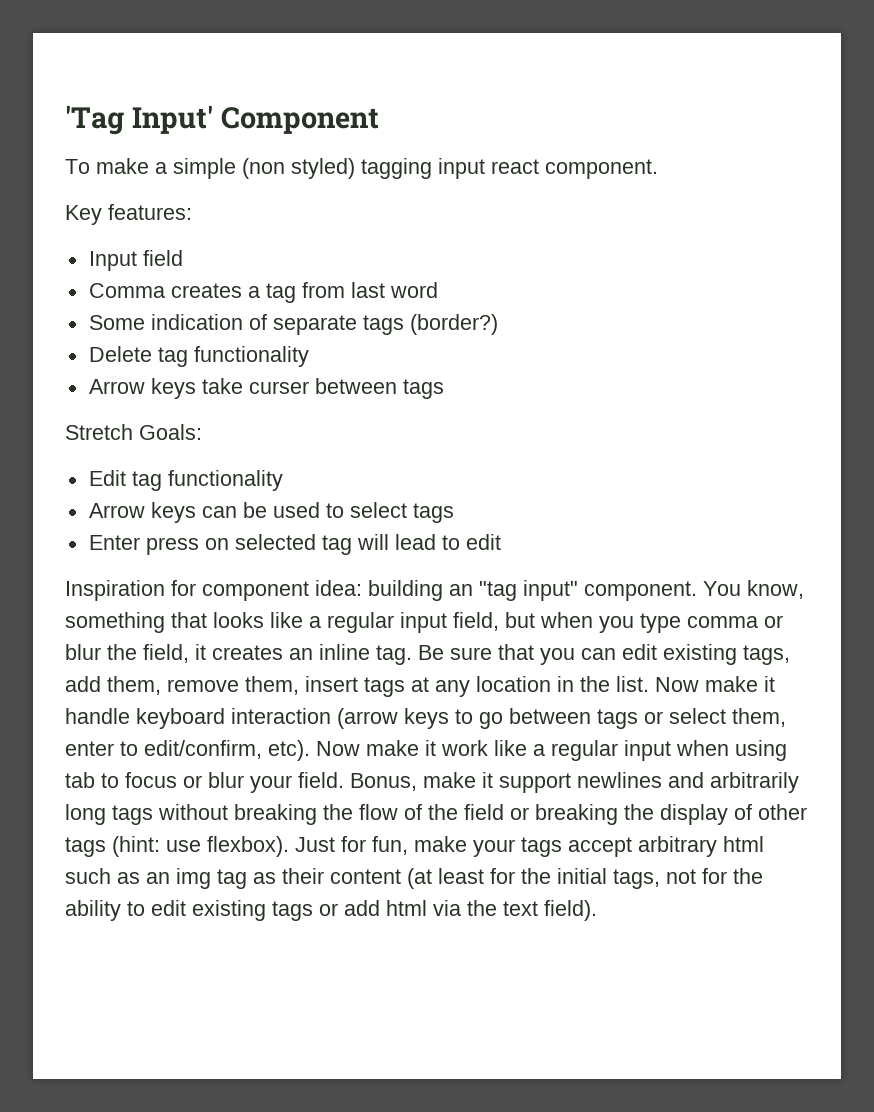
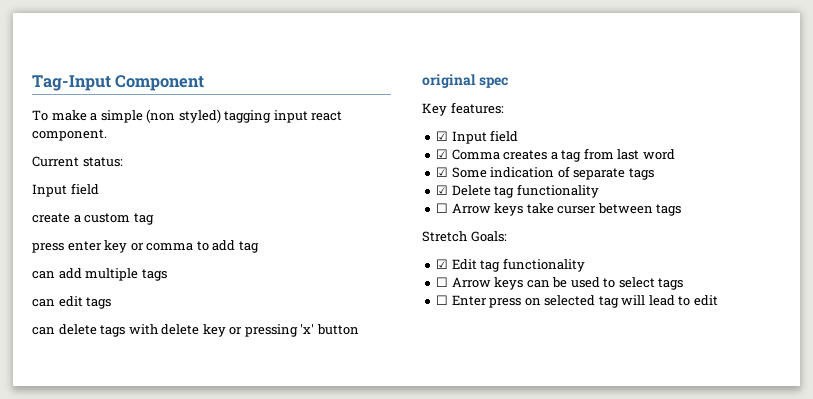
- 'Tag Input' Component
+ Tag-Input Component
+ Current status:
+ Input field
+ create a custom tag
+ press enter key or comma to add tag
+ can add multiple tags
+ can edit tags
+ can delete tags with delete key or pressing 'x' button
+ original spec
  Key features:
- Input field
- Comma creates a tag from last word
+ ☑ Input field
+ ☑ Comma creates a tag from last word
- Some indication of separate tags (border?)
- Delete tag functionality
+ ☑ Some indication of separate tags
+ ☑ Delete tag functionality
- Arrow keys take curser between tags
+ ☐ Arrow keys take curser between tags
- Edit tag functionality
+ ☑ Edit tag functionality
- Arrow keys can be used to select tags
+ ☐ Arrow keys can be used to select tags
- Enter press on selected tag will lead to edit
+ ☐ Enter press on selected tag will lead to edit
- Inspiration for component idea: building an "tag input" component. You know, something that looks like a regular input field, but when you type comma or blur the field, it creates an inline tag. Be sure that you can edit existing tags, add them, remove them, insert tags at any location in the list. Now make it handle keyboard interaction (arrow keys to go between tags or select them, enter to edit/confirm, etc). Now make it work like a regular input when using tab to focus or blur your field. Bonus, make it support newlines and arbitrarily long tags without breaking the flow of the field or breaking the display of other tags (hint: use flexbox). Just for fun, make your tags accept arbitrary html such as an img tag as their content (at least for the initial tags, not for the ability to edit existing tags or add html via the text field).

